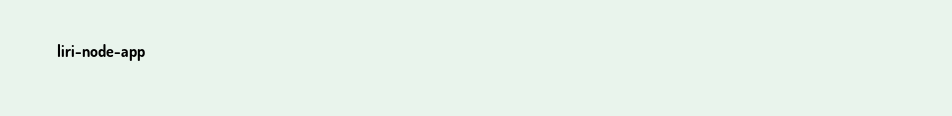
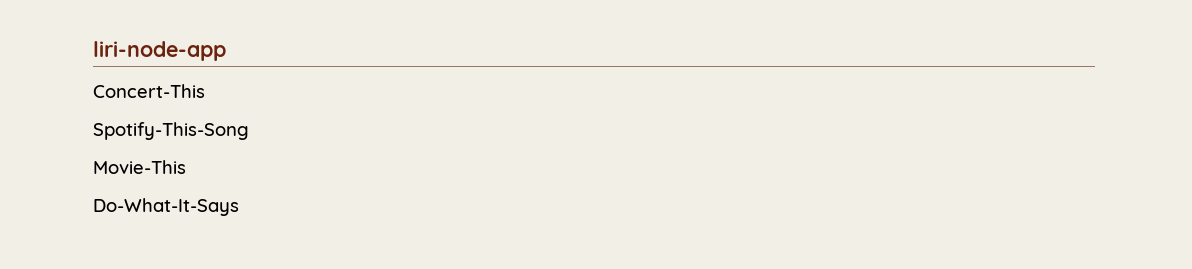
+ Concert-This
+ Spotify-This-Song
+ Movie-This
+ Do-What-It-Says

